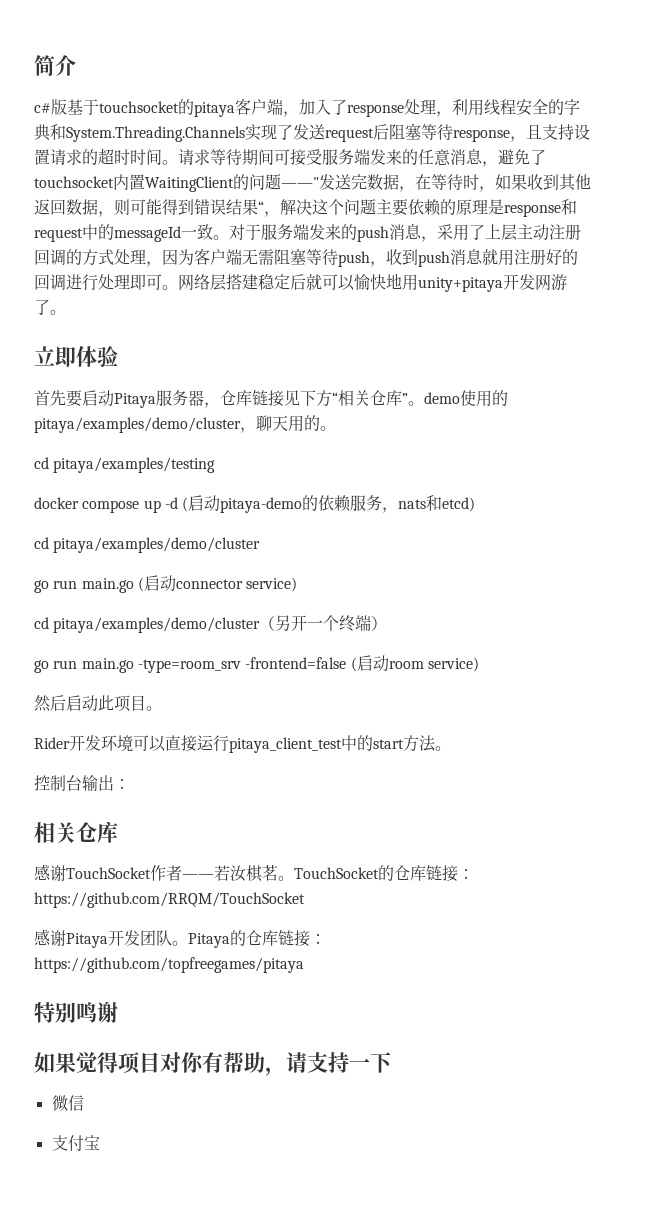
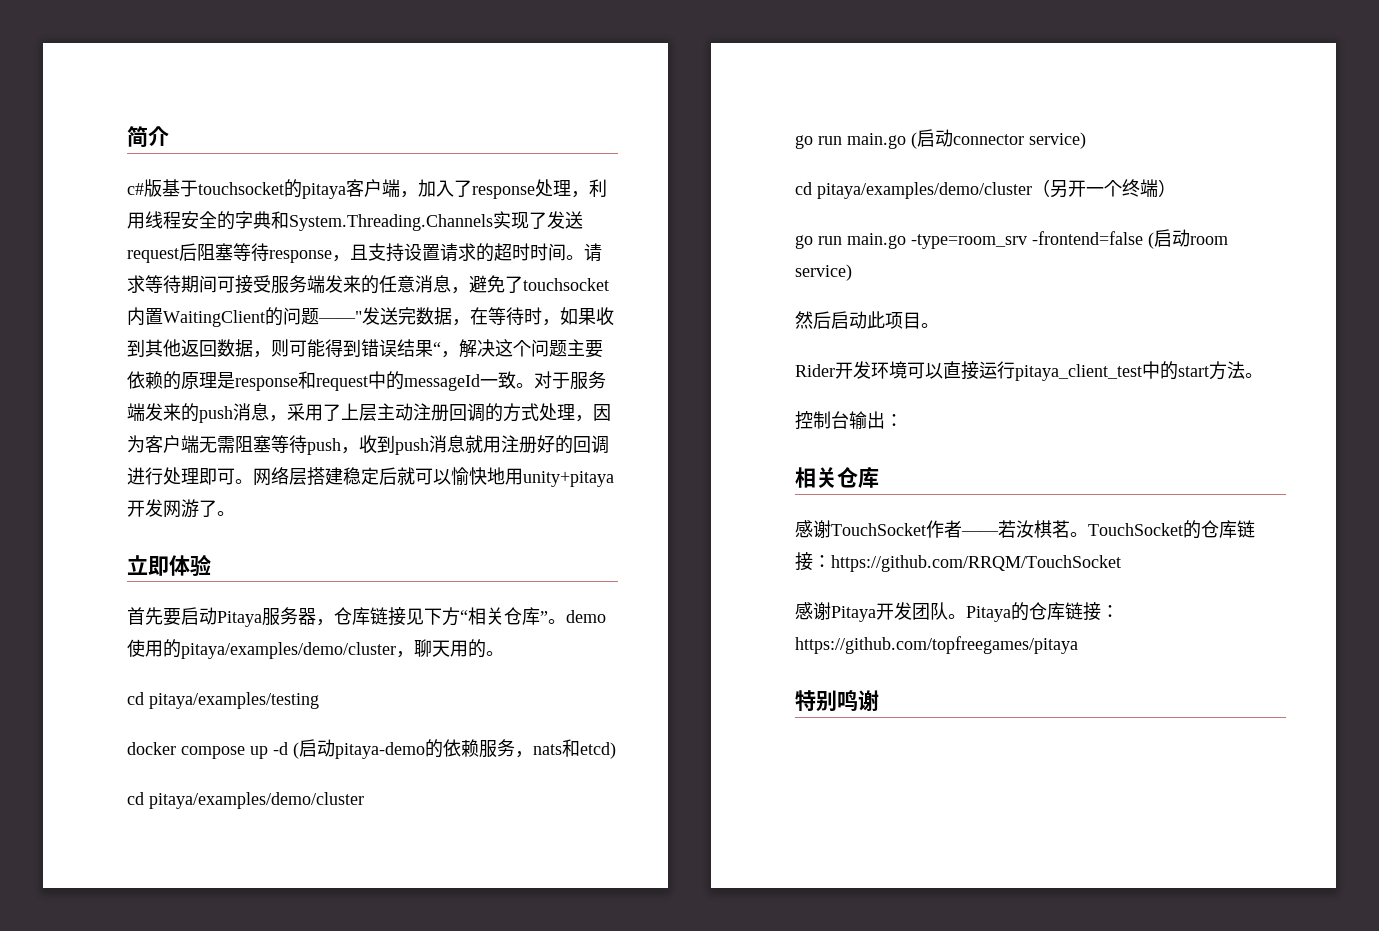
- 如果觉得项目对你有帮助，请支持一下
- 微信
- 支付宝

